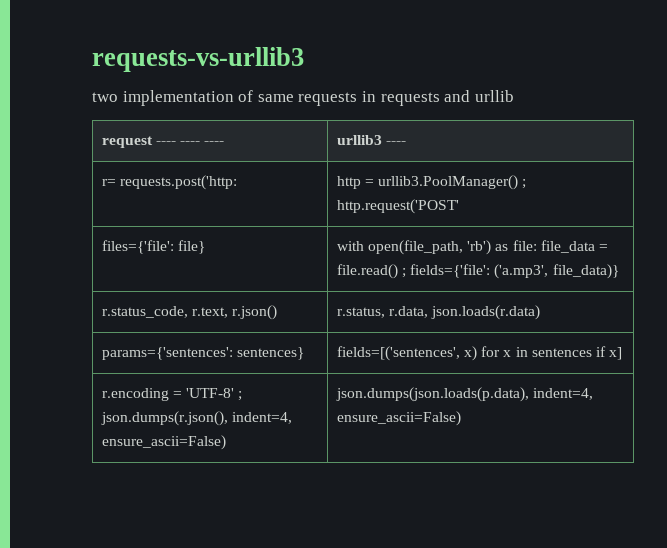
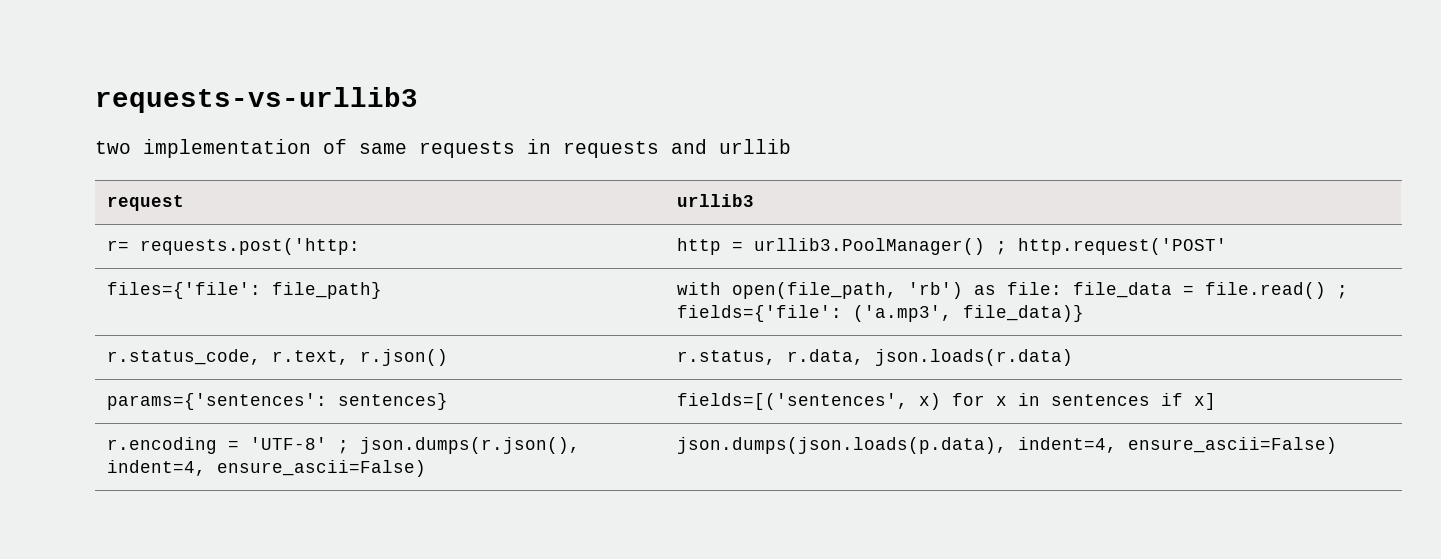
- request ---- ---- ---- | urllib3 ----
+ request | urllib3
- files={'file': file} | with open(file_path, 'rb') as file: file_data = file.read() ; fields={'file': ('a.mp3', file_data)}
+ files={'file': file_path} | with open(file_path, 'rb') as file: file_data = file.read() ; fields={'file': ('a.mp3', file_data)}

